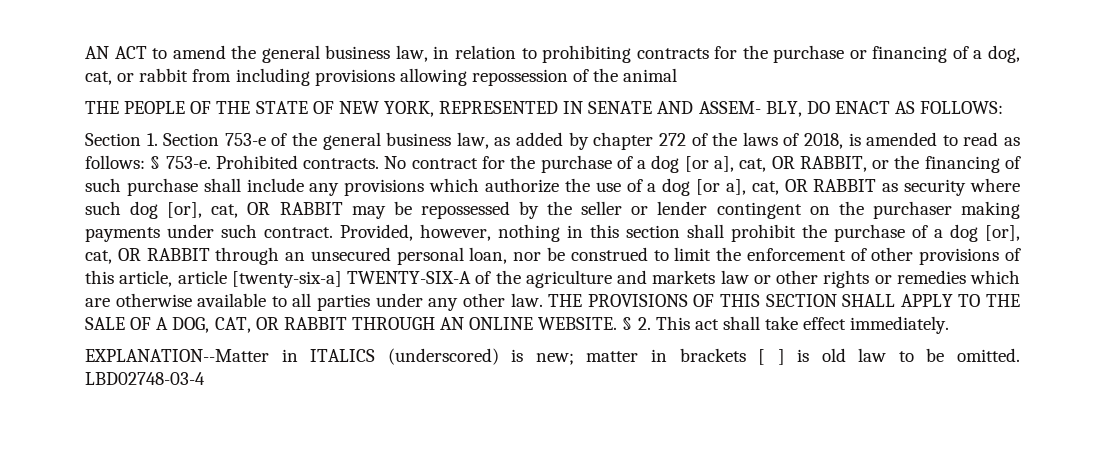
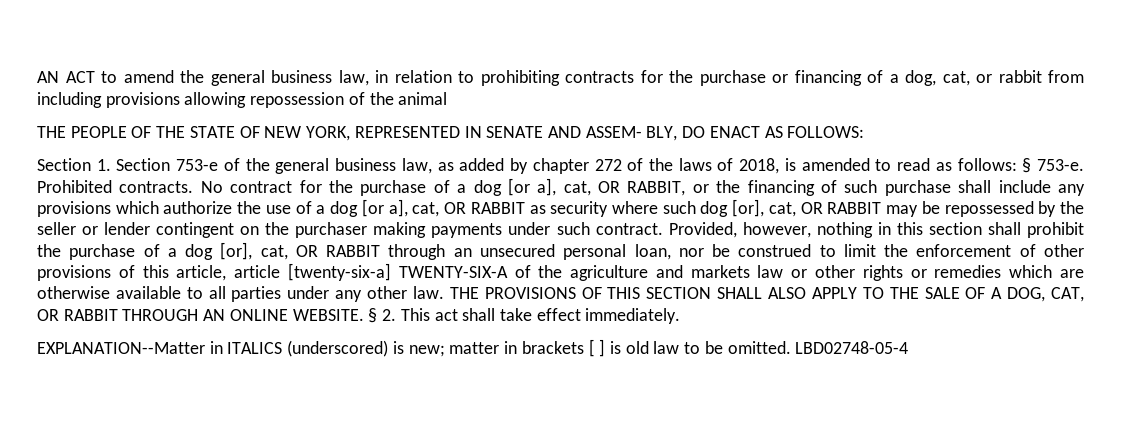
- THE PROVISIONS OF THIS SECTION SHALL APPLY TO THE SALE OF A DOG, CAT, OR RABBIT THROUGH AN ONLINE WEBSITE.
+ THE PROVISIONS OF THIS SECTION SHALL ALSO APPLY TO THE SALE OF A DOG, CAT, OR RABBIT THROUGH AN ONLINE WEBSITE.
- LBD02748-03-4
+ LBD02748-05-4

